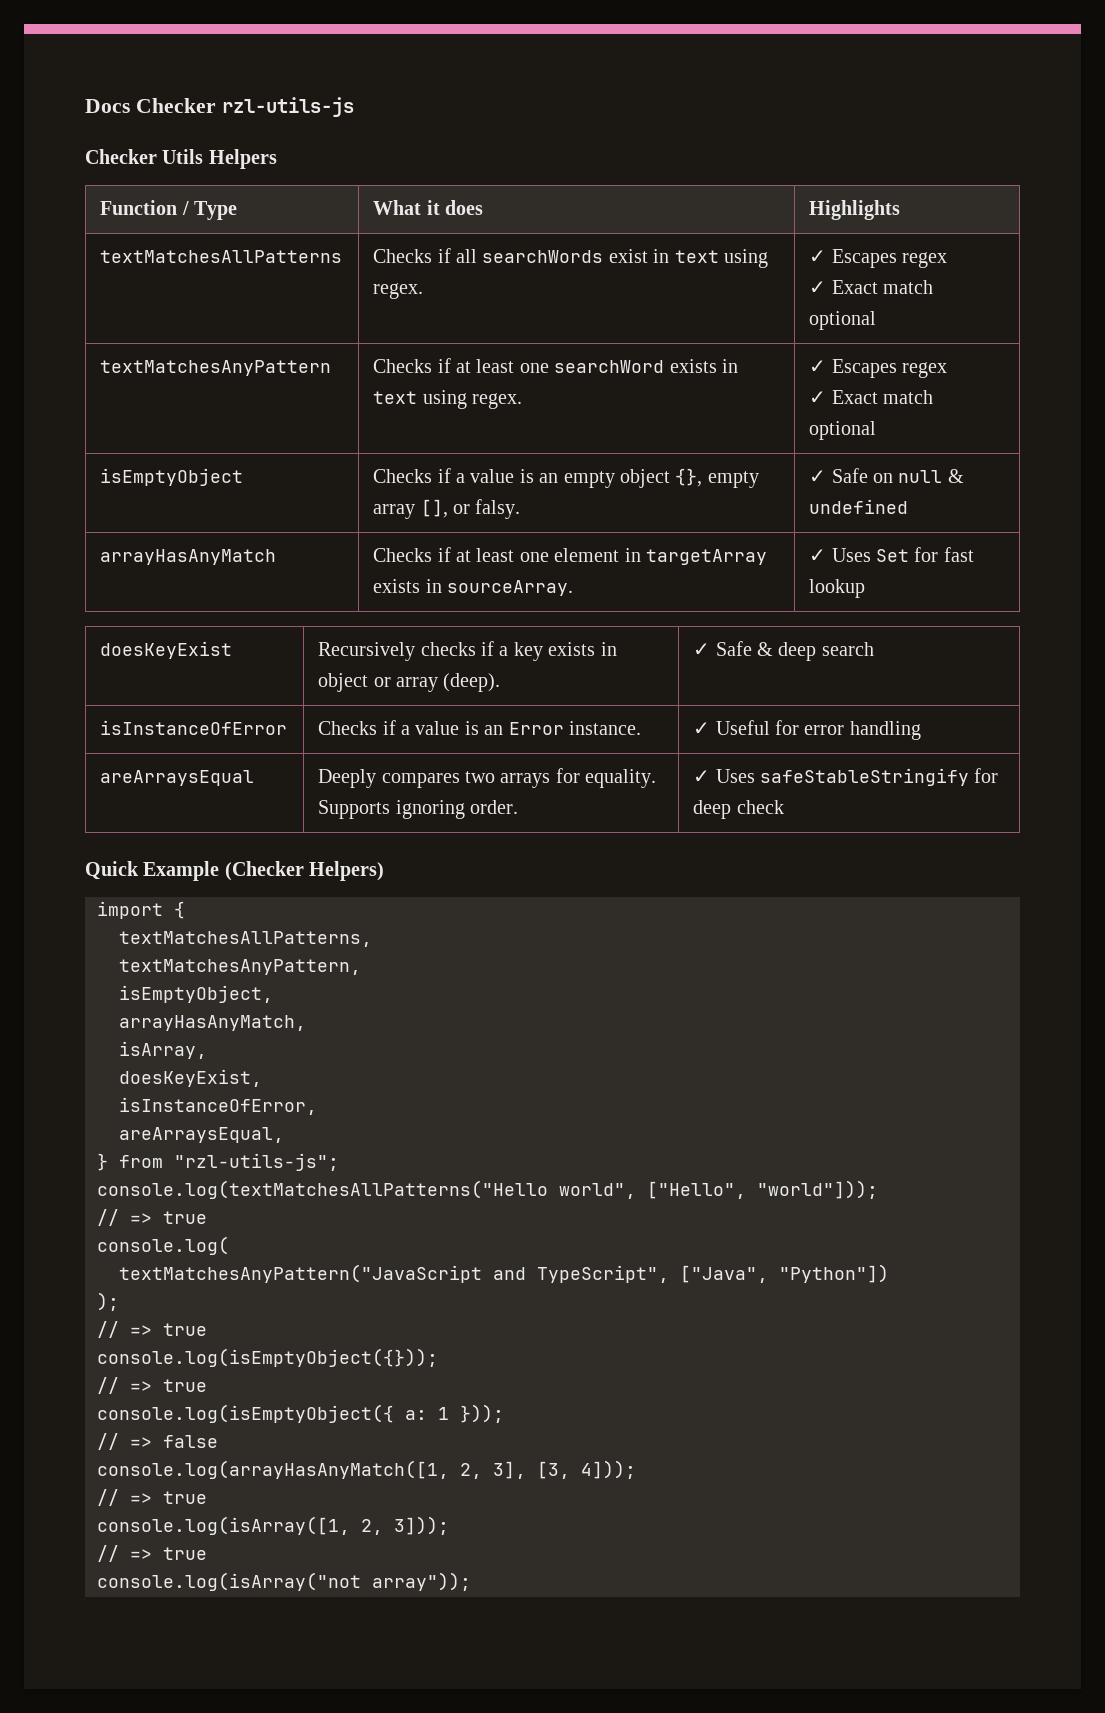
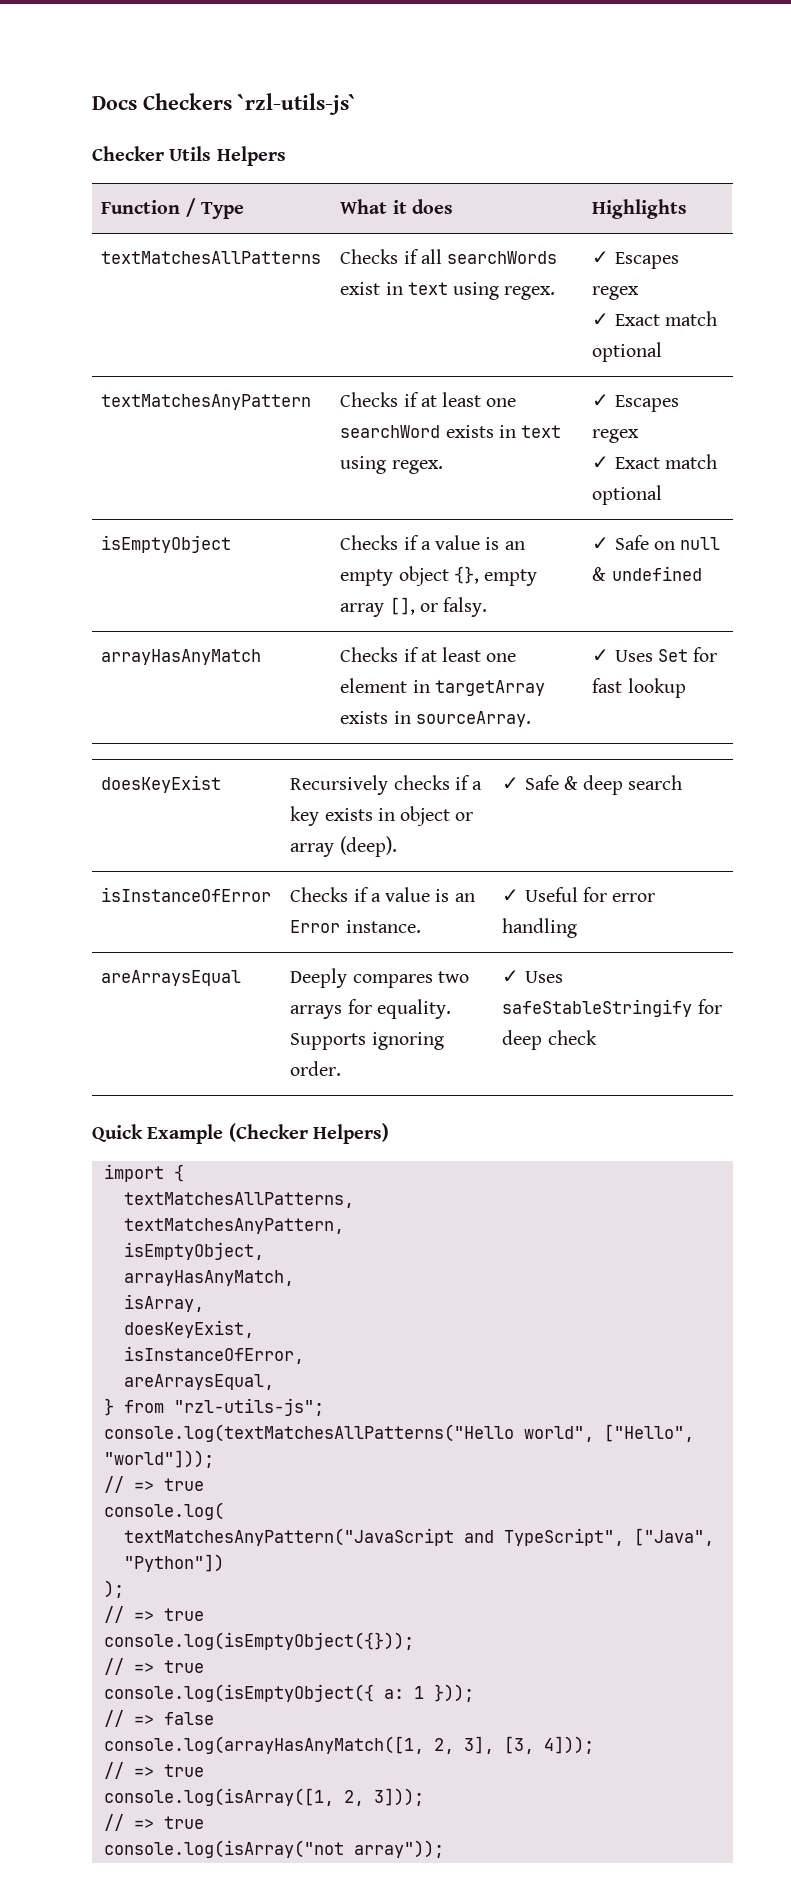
- Docs Checker rzl-utils-js
+ Docs Checkers `rzl-utils-js`

